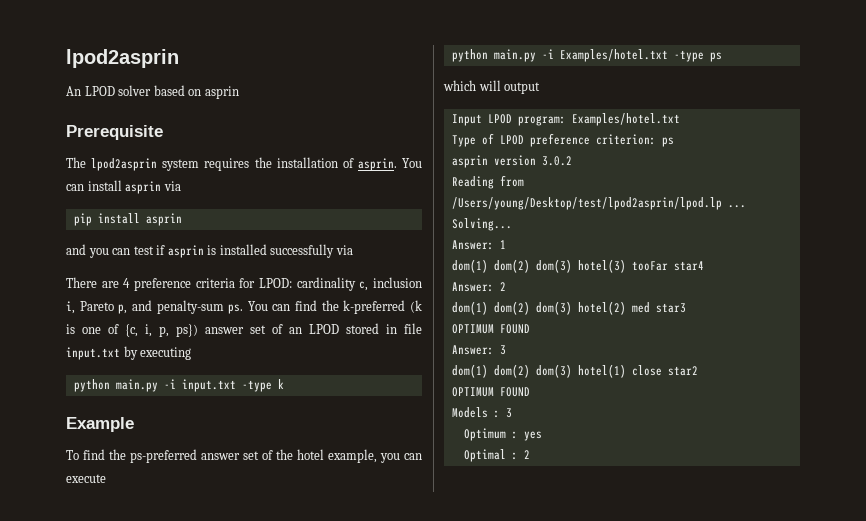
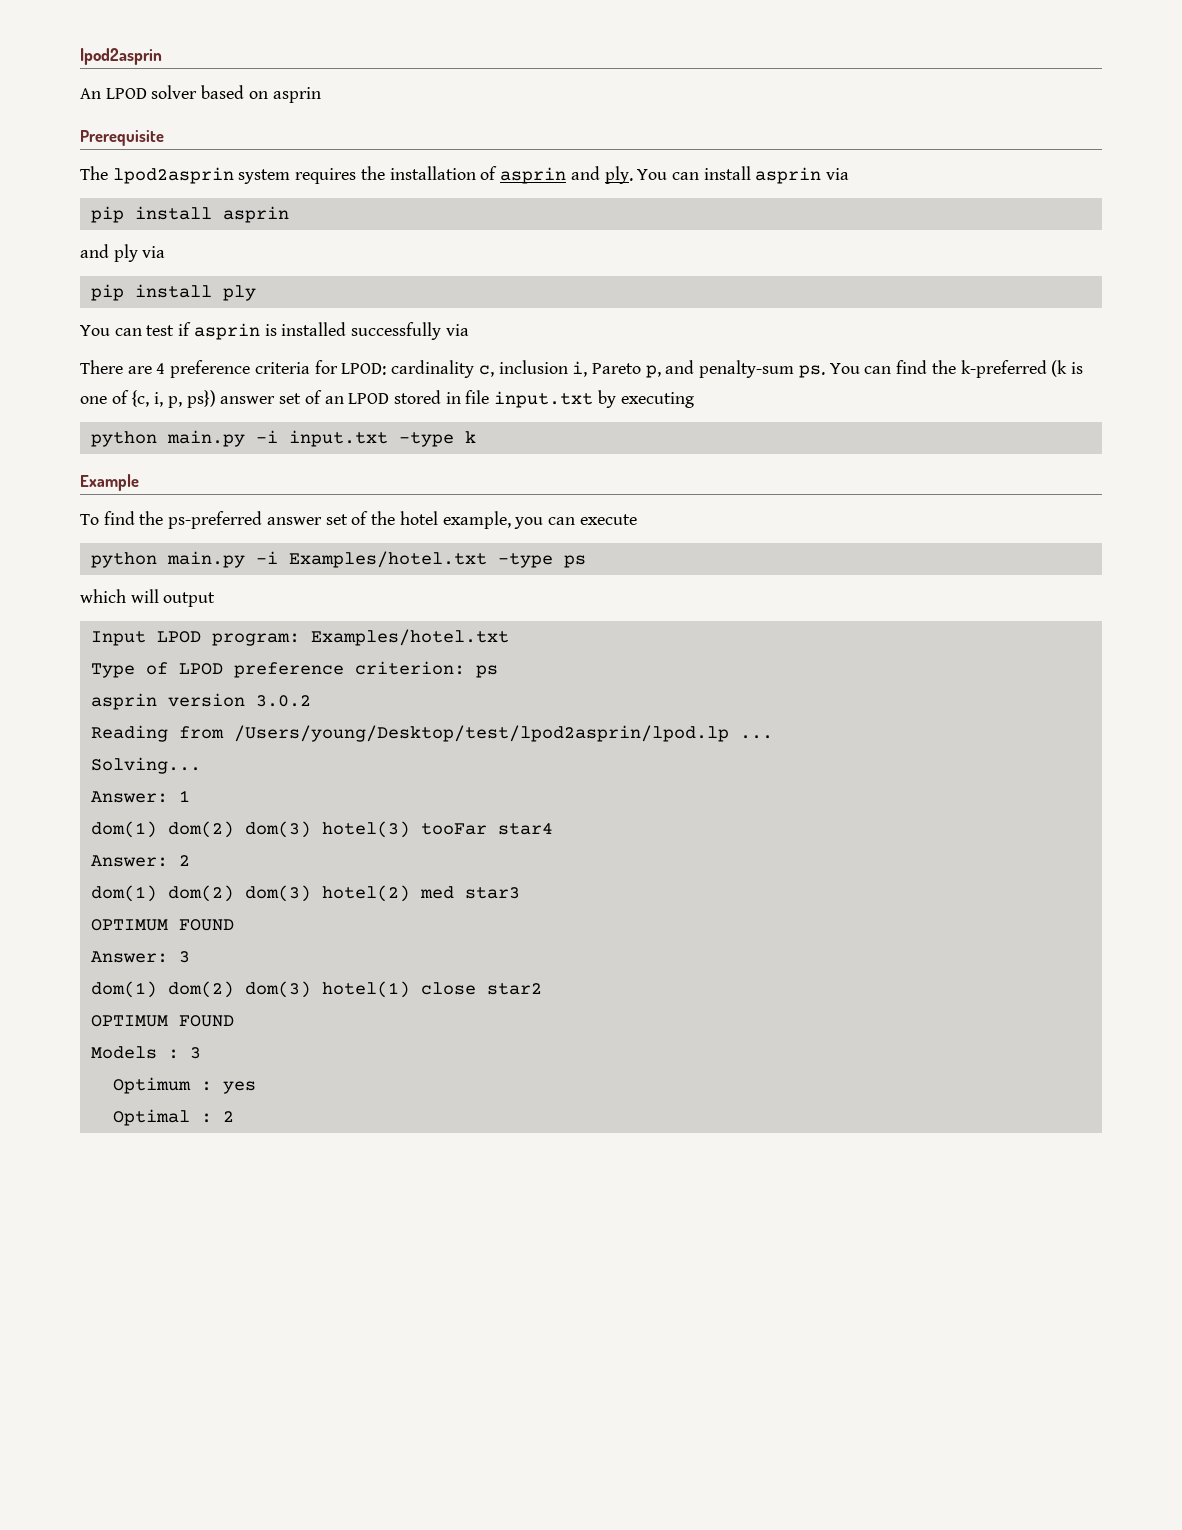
- The lpod2asprin system requires the installation of asprin.
+ The lpod2asprin system requires the installation of asprin and ply.
- and you can test if asprin is installed successfully via
+ and ply via
+ pip install ply
+ You can test if asprin is installed successfully via

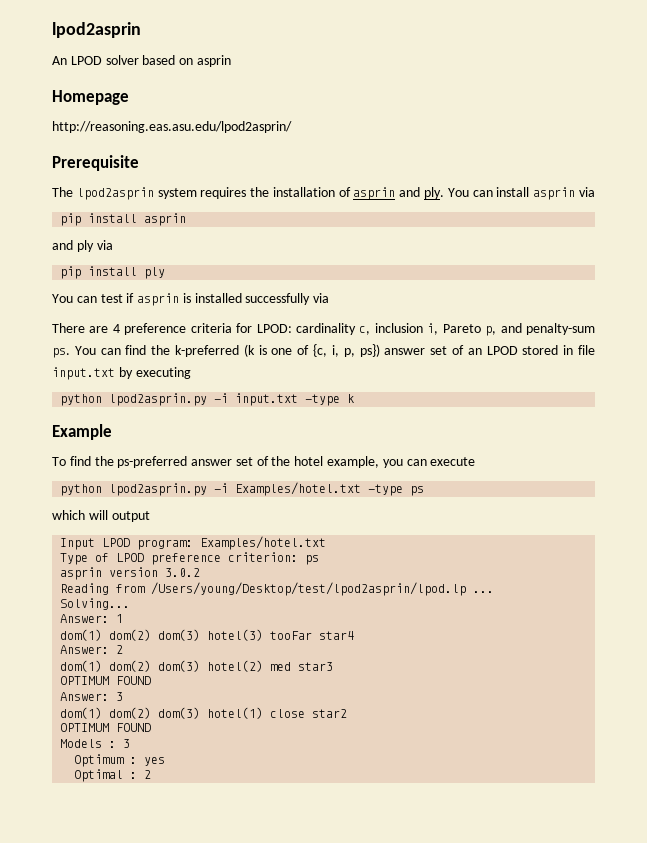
+ Homepage
+ http://reasoning.eas.asu.edu/lpod2asprin/
- python main.py -i input.txt -type k
+ python lpod2asprin.py -i input.txt -type k
- python main.py -i Examples/hotel.txt -type ps
+ python lpod2asprin.py -i Examples/hotel.txt -type ps

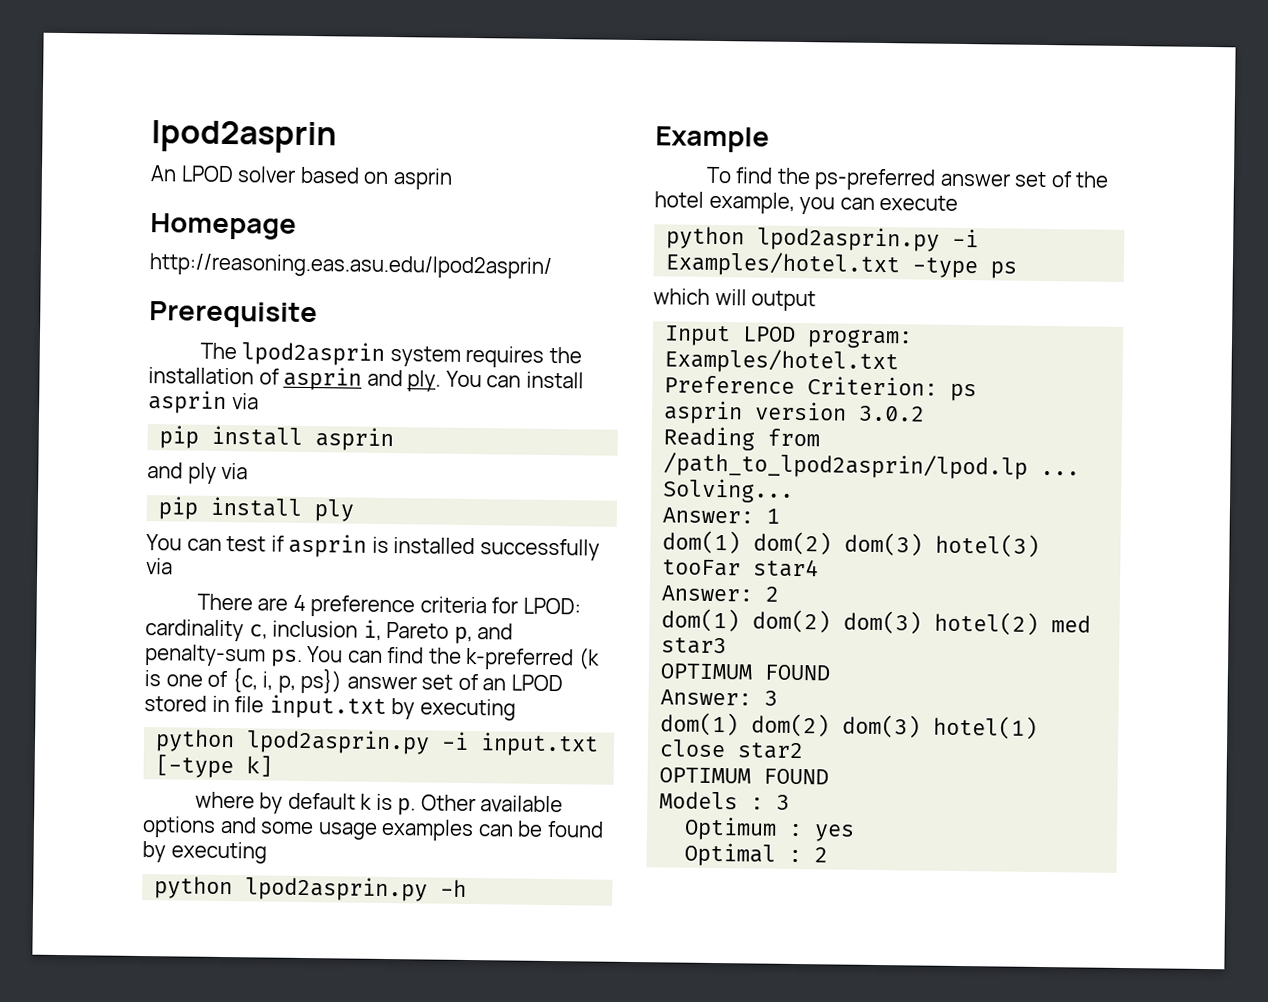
- python lpod2asprin.py -i input.txt -type k
+ python lpod2asprin.py -i input.txt [-type k]
+ where by default k is p. Other available options and some usage examples can be found by executing
+ python lpod2asprin.py -h
- Type of LPOD preference criterion: ps
+ Preference Criterion: ps
- Reading from /Users/young/Desktop/test/lpod2asprin/lpod.lp ...
+ Reading from /path_to_lpod2asprin/lpod.lp ...

